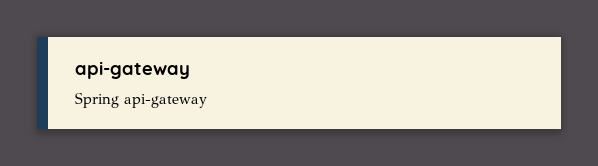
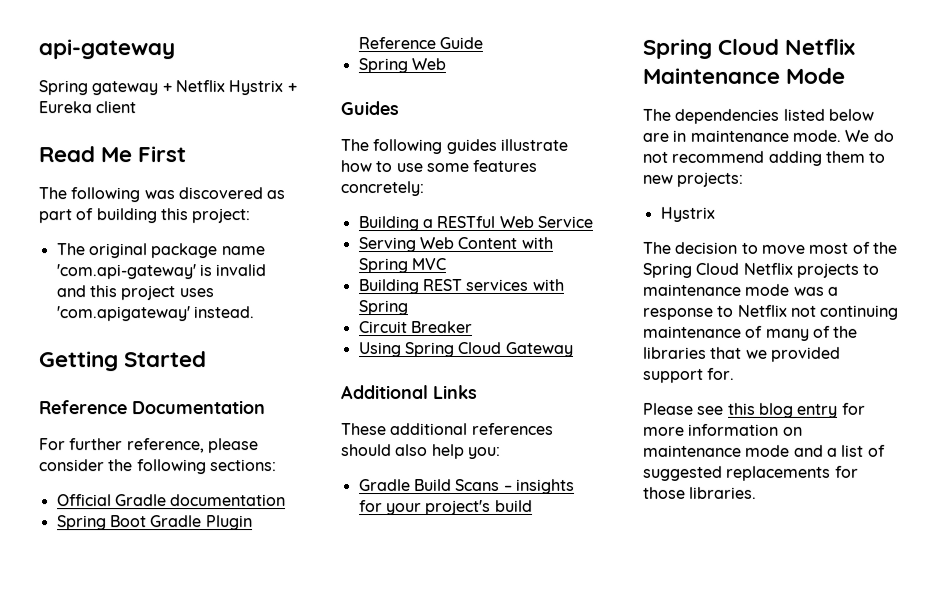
- Spring api-gateway
+ Spring gateway + Netflix Hystrix + Eureka client
+ Read Me First
+ The following was discovered as part of building this project:
+ The original package name 'com.api-gateway' is invalid and this project uses 'com.apigateway' instead.
+ Getting Started
+ Reference Documentation
+ For further reference, please consider the following sections:
+ Official Gradle documentation
+ Spring Boot Gradle Plugin Reference Guide
+ Spring Web
+ Guides
+ The following guides illustrate how to use some features concretely:
+ Building a RESTful Web Service
+ Serving Web Content with Spring MVC
+ Building REST services with Spring
+ Circuit Breaker
+ Using Spring Cloud Gateway
+ Additional Links
+ These additional references should also help you:
+ Gradle Build Scans – insights for your project's build
+ Spring Cloud Netflix Maintenance Mode
+ The dependencies listed below are in maintenance mode. We do not recommend adding them to new projects:
+ Hystrix
+ The decision to move most of the Spring Cloud Netflix projects to maintenance mode was a response to Netflix not continuing maintenance of many of the libraries that we provided support for.
+ Please see this blog entry for more information on maintenance mode and a list of suggested replacements for those libraries.

